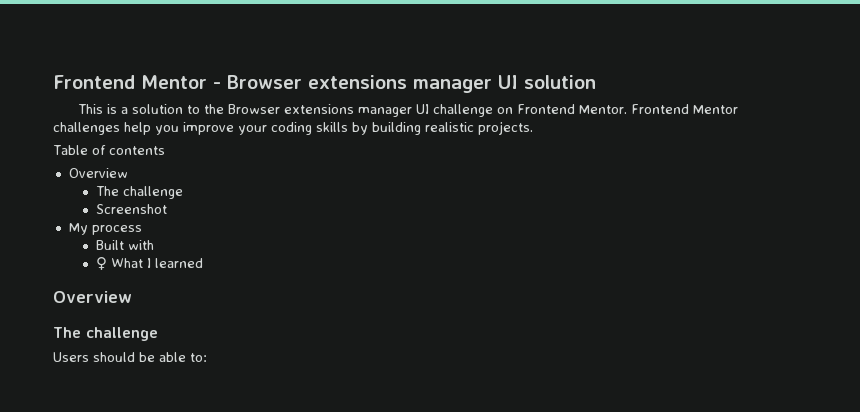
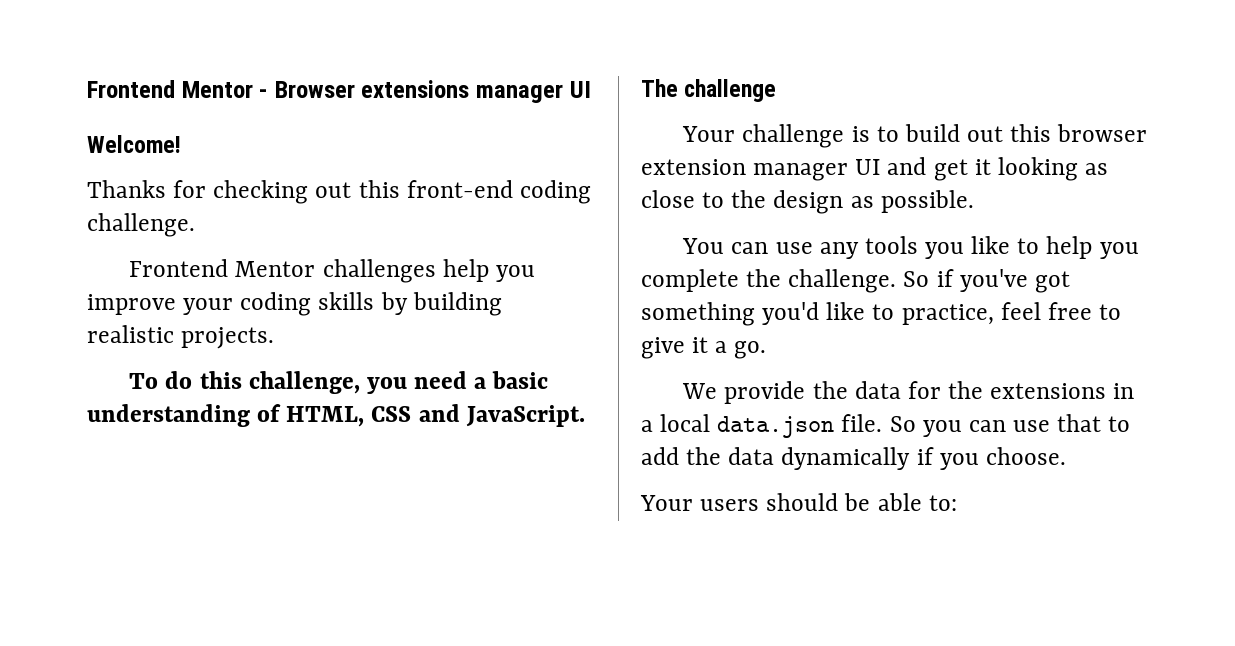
- Frontend Mentor - Browser extensions manager UI solution
- This is a solution to the Browser extensions manager UI challenge on Frontend Mentor. Frontend Mentor challenges help you improve your coding skills by building realistic projects.
+ Frontend Mentor - Browser extensions manager UI
+ Welcome!
+ Thanks for checking out this front-end coding challenge.
+ Frontend Mentor challenges help you improve your coding skills by building realistic projects.
- Table of contents
- Overview
+ To do this challenge, you need a basic understanding of HTML, CSS and JavaScript.
  The challenge
- Screenshot
- My process
- Built with
- ♀ What I learned
- Overview
- The challenge
- Users should be able to:
+ Your challenge is to build out this browser extension manager UI and get it looking as close to the design as possible.
+ You can use any tools you like to help you complete the challenge. So if you've got something you'd like to practice, feel free to give it a go.
+ We provide the data for the extensions in a local data.json file. So you can use that to add the data dynamically if you choose.
+ Your users should be able to:

